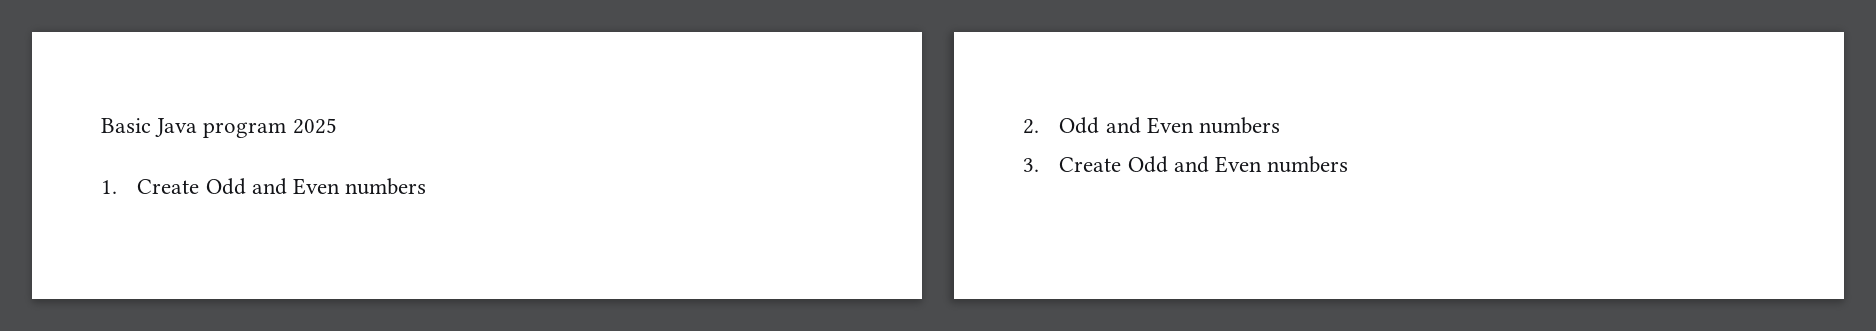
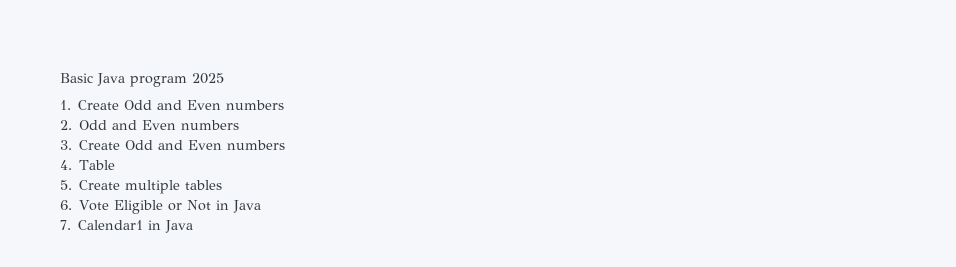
+ 4. Table
+ 5. Create multiple tables
+ 6. Vote Eligible or Not in Java
+ 7. Calendar1 in Java

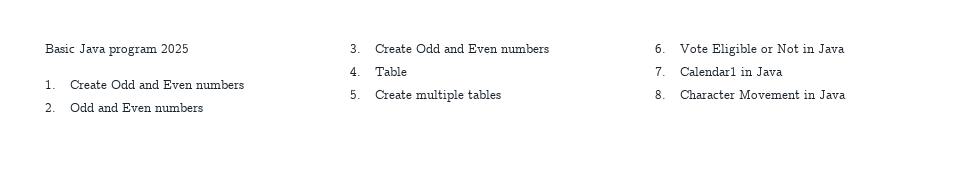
+ 8. Character Movement in Java

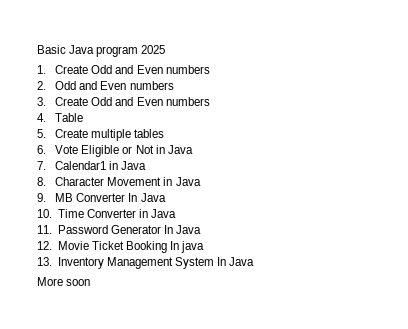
+ 9. MB Converter In Java
+ 10. Time Converter in Java
+ 11. Password Generator In Java
+ 12. Movie Ticket Booking In java
+ 13. Inventory Management System In Java
+ More soon

